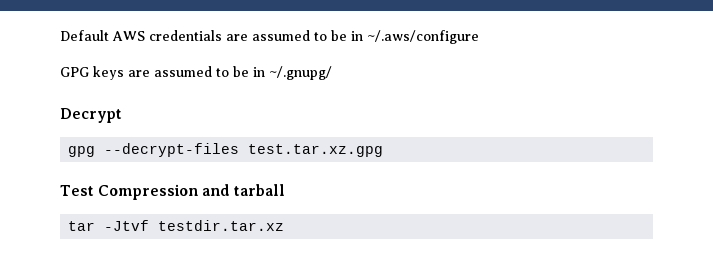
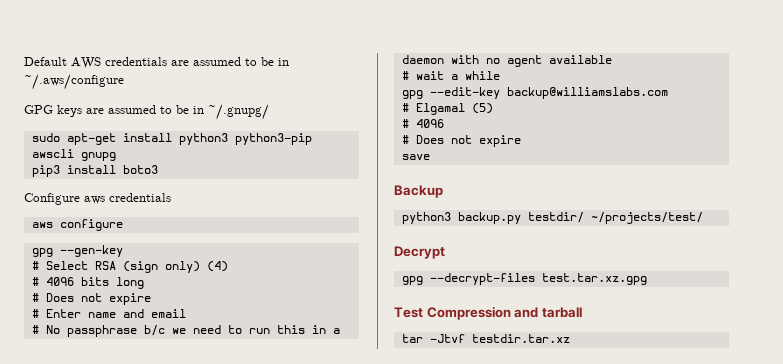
+ sudo apt-get install python3 python3-pip awscli gnupg
+ pip3 install boto3
+ Configure aws credentials
+ aws configure
+ gpg --gen-key
+ # Select RSA (sign only) (4)
+ # 4096 bits long
+ # Does not expire
+ # Enter name and email
+ # No passphrase b/c we need to run this in a daemon with no agent available
+ # wait a while
+ gpg --edit-key backup@williamslabs.com
+ # Elgamal (5)
+ # 4096
+ # Does not expire
+ save
+ Backup
+ python3 backup.py testdir/ ~/projects/test/

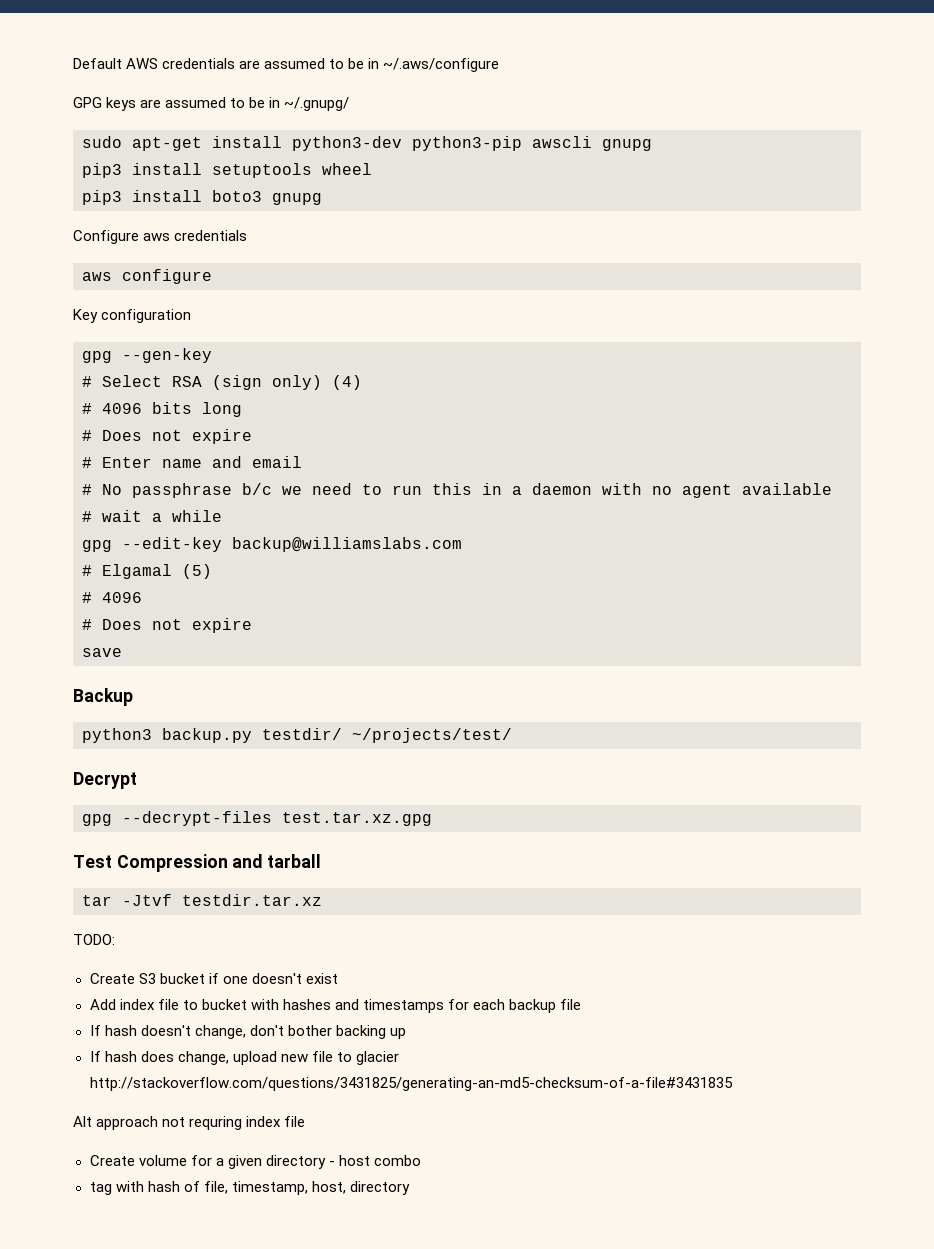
- sudo apt-get install python3 python3-pip awscli gnupg
+ sudo apt-get install python3-dev python3-pip awscli gnupg
+ pip3 install setuptools wheel
- pip3 install boto3
+ pip3 install boto3 gnupg
+ Key configuration
+ TODO:
+ Create S3 bucket if one doesn't exist
+ Add index file to bucket with hashes and timestamps for each backup file
+ If hash doesn't change, don't bother backing up
+ If hash does change, upload new file to glacier http://stackoverflow.com/questions/3431825/generating-an-md5-checksum-of-a-file#3431835
+ Alt approach not requring index file
+ Create volume for a given directory - host combo
+ tag with hash of file, timestamp, host, directory

